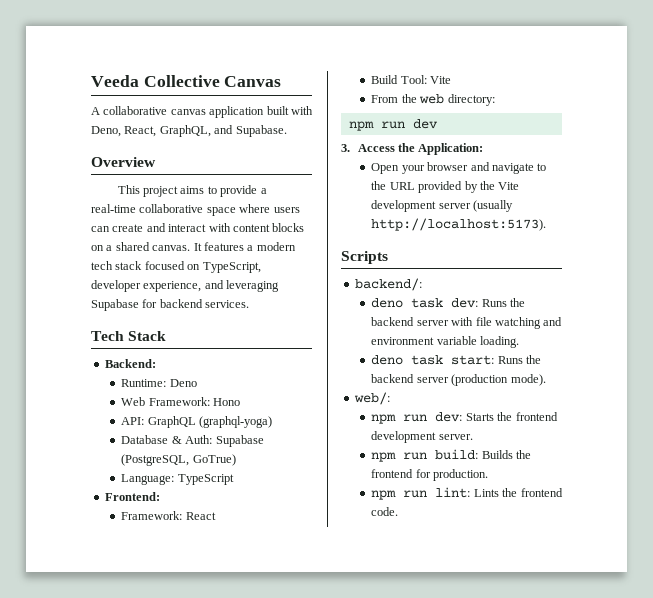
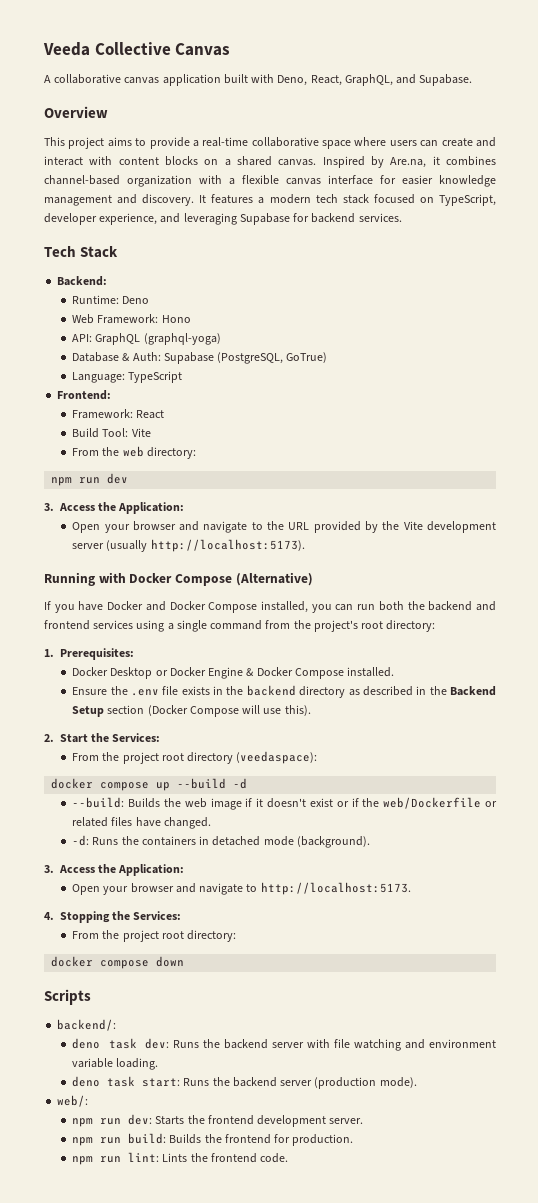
+ Inspired by Are.na, it combines channel-based organization with a flexible canvas interface for easier knowledge management and discovery.
+ Running with Docker Compose (Alternative)
+ If you have Docker and Docker Compose installed, you can run both the backend and frontend services using a single command from the project's root directory:
+ 1. Prerequisites:
+ Docker Desktop or Docker Engine & Docker Compose installed.
+ Ensure the .env file exists in the backend directory as described in the Backend Setup section (Docker Compose will use this).
+ 2. Start the Services:
+ From the project root directory (veedaspace):
+ docker compose up --build -d
+ --build: Builds the web image if it doesn't exist or if the web/Dockerfile or related files have changed.
+ -d: Runs the containers in detached mode (background).
+ 3. Access the Application:
+ Open your browser and navigate to http://localhost:5173.
+ 4. Stopping the Services:
+ From the project root directory:
+ docker compose down

